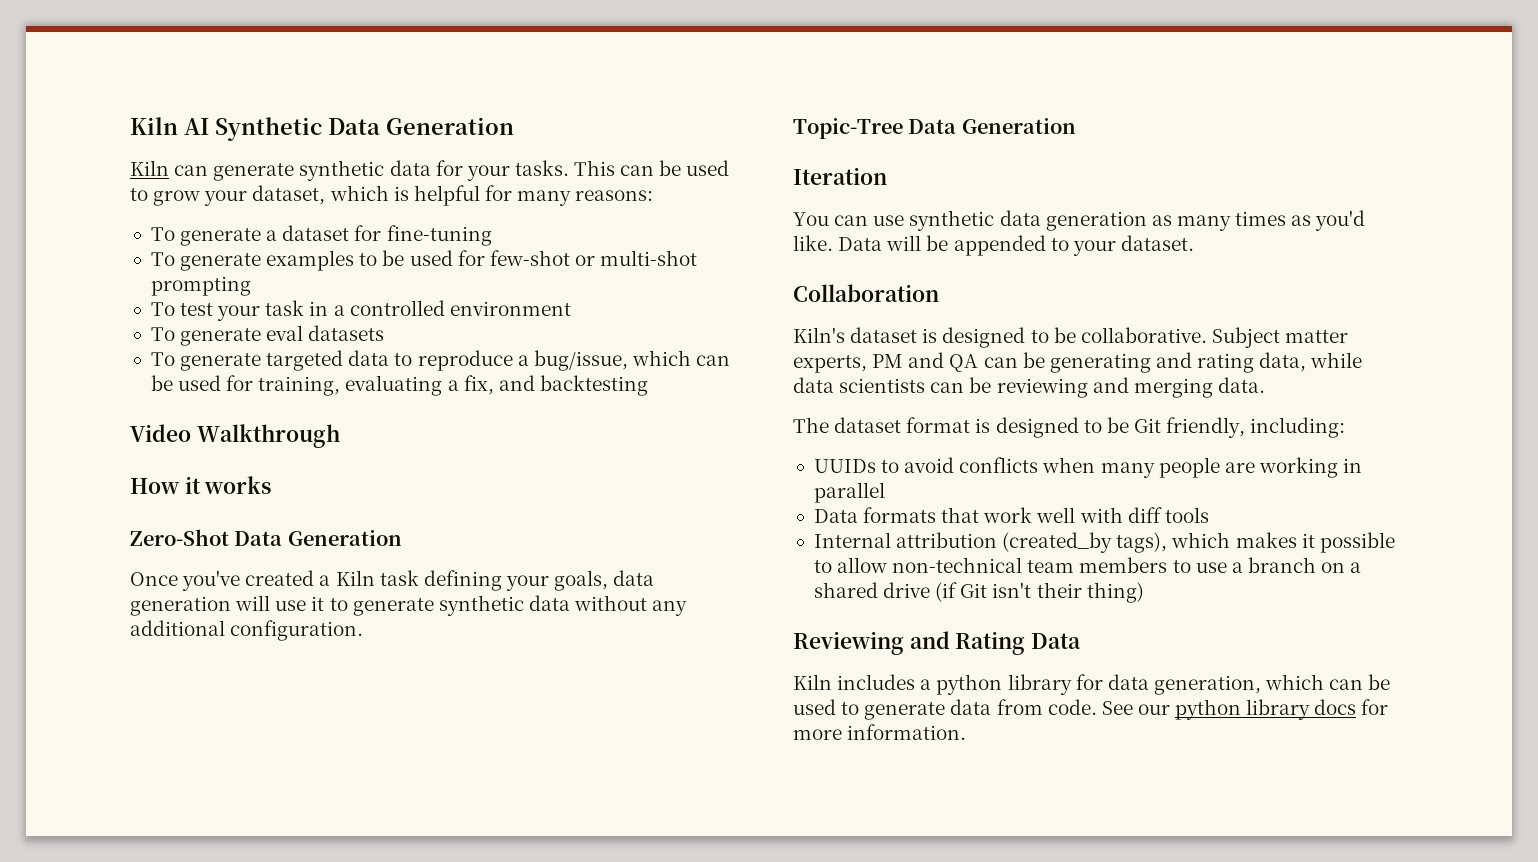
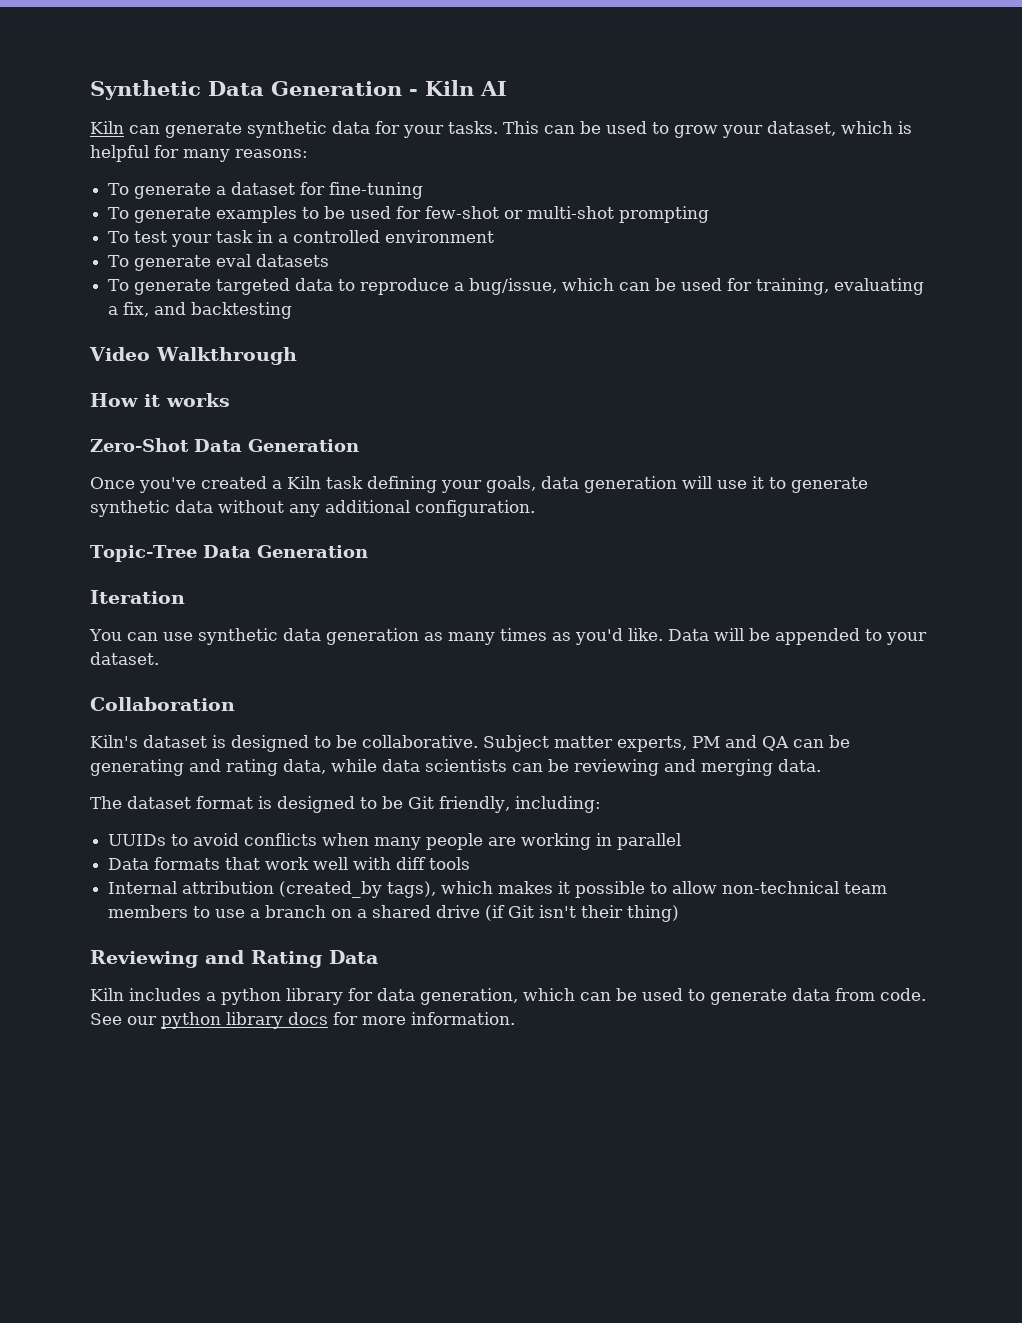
- Kiln AI Synthetic Data Generation
+ Synthetic Data Generation - Kiln AI

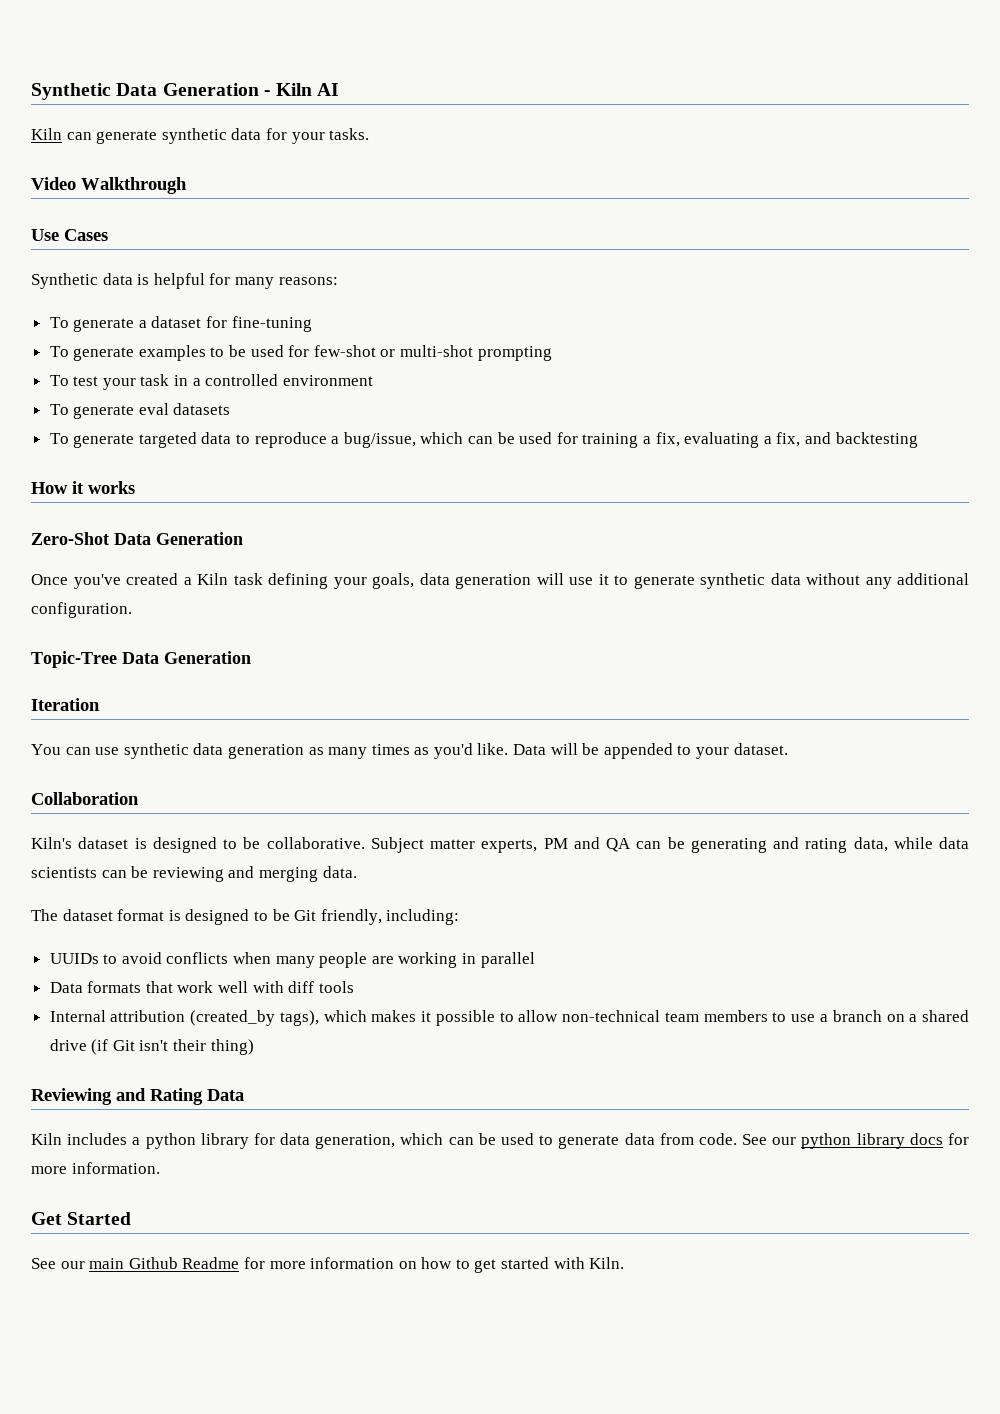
- Kiln can generate synthetic data for your tasks. This can be used to grow your dataset, which is helpful for many reasons:
+ Kiln can generate synthetic data for your tasks.
+ Video Walkthrough
+ Use Cases
+ Synthetic data is helpful for many reasons:
- To generate targeted data to reproduce a bug/issue, which can be used for training, evaluating a fix, and backtesting
+ To generate targeted data to reproduce a bug/issue, which can be used for training a fix, evaluating a fix, and backtesting
- Video Walkthrough
+ Get Started
+ See our main Github Readme for more information on how to get started with Kiln.

